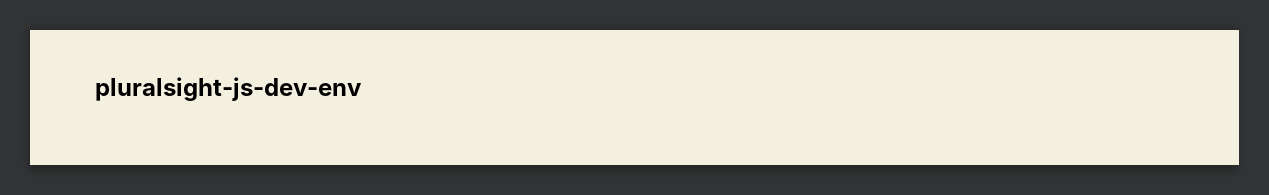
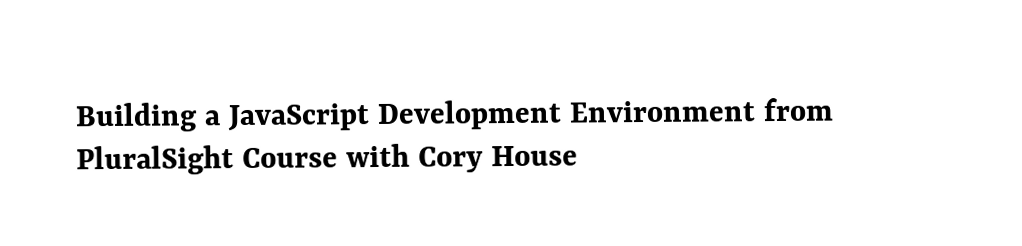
- pluralsight-js-dev-env
+ Building a JavaScript Development Environment from PluralSight Course with Cory House

